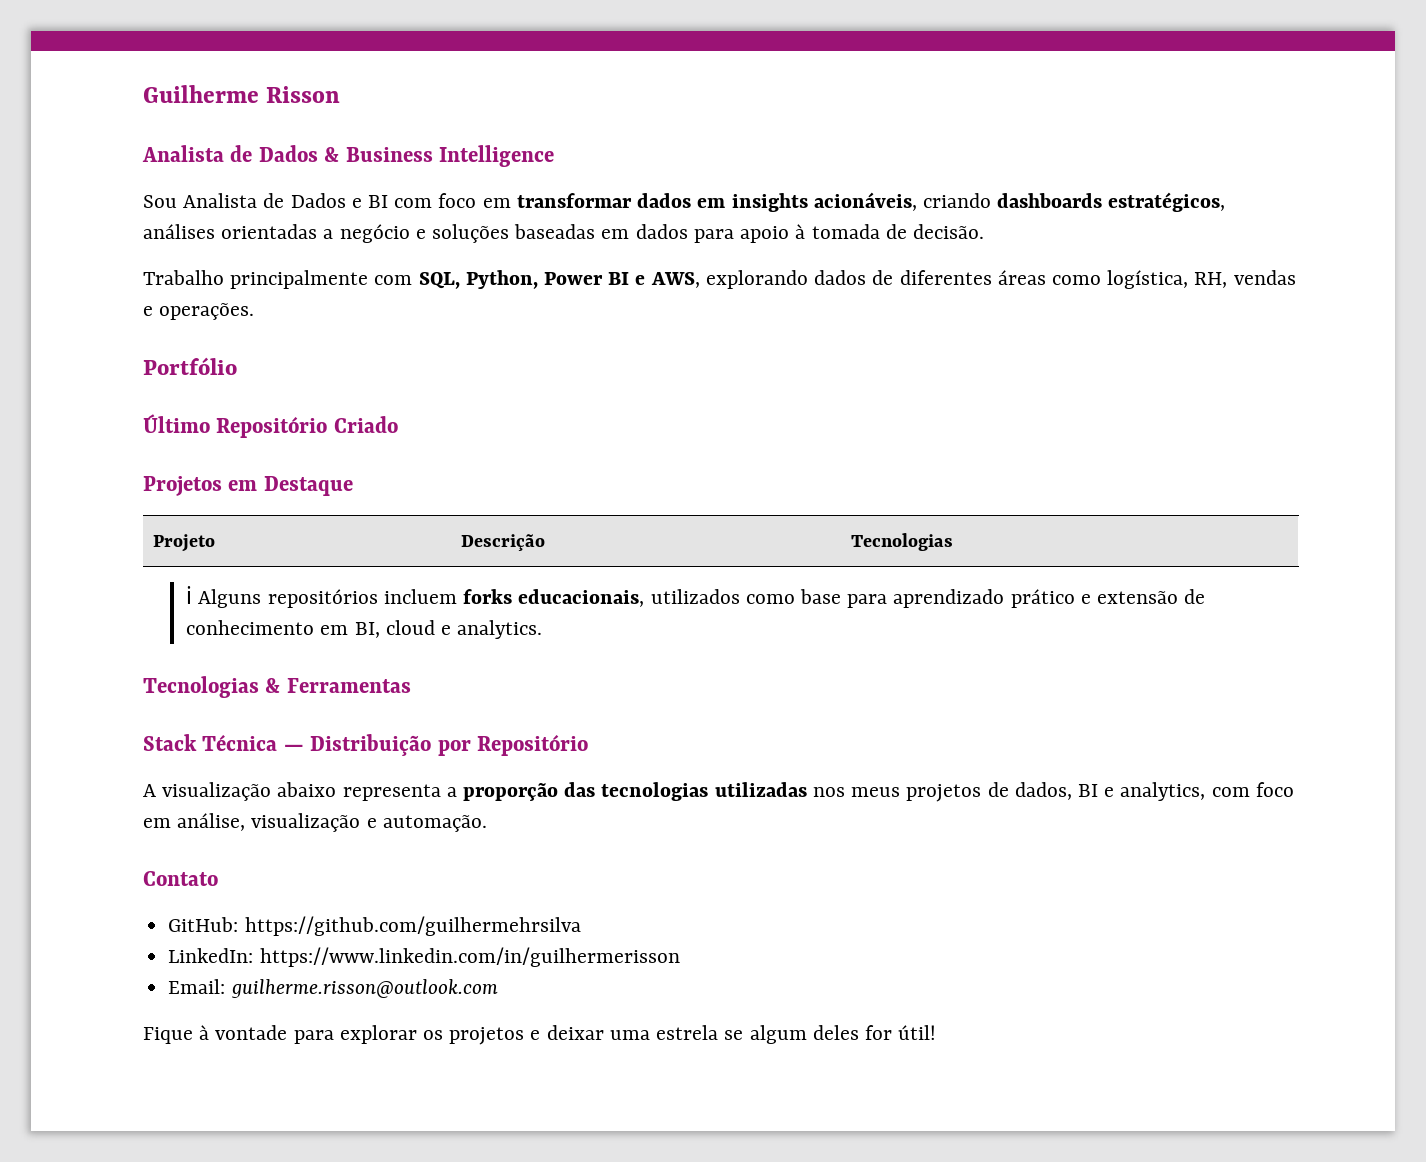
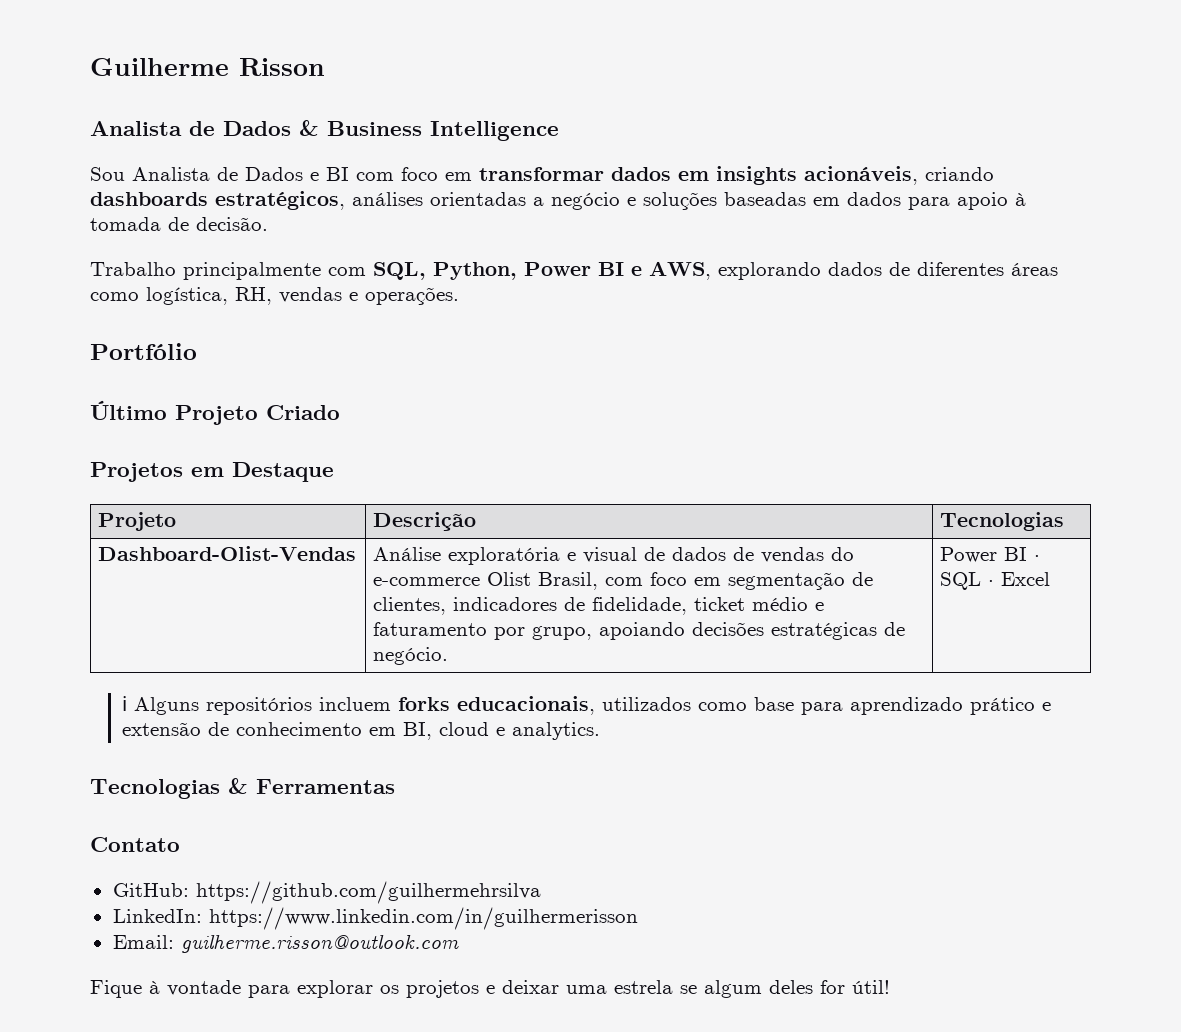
- Último Repositório Criado
+ Último Projeto Criado
+ Dashboard-Olist-Vendas | Análise exploratória e visual de dados de vendas do e-commerce Olist Brasil, com foco em segmentação de clientes, indicadores de fidelidade, ticket médio e faturamento por grupo, apoiando decisões estratégicas de negócio. | Power BI · SQL · Excel
- Stack Técnica — Distribuição por Repositório
- A visualização abaixo representa a proporção das tecnologias utilizadas nos meus projetos de dados, BI e analytics, com foco em análise, visualização e automação.

